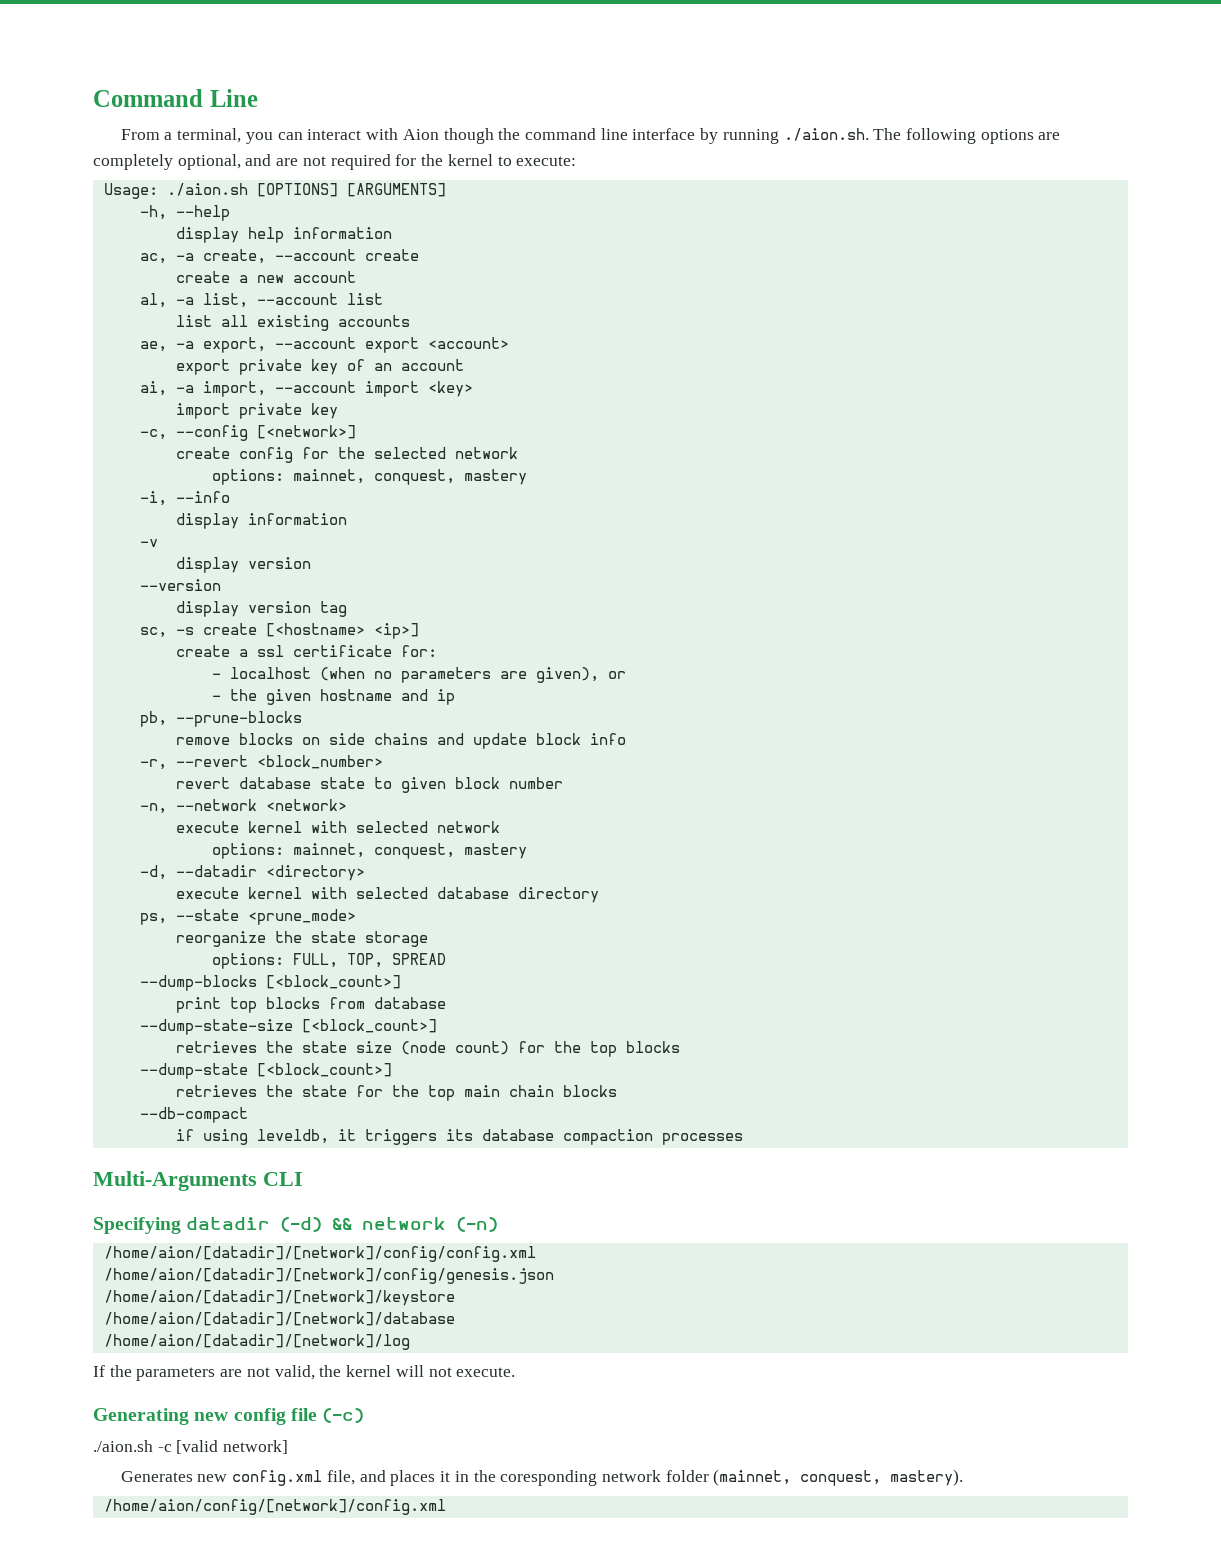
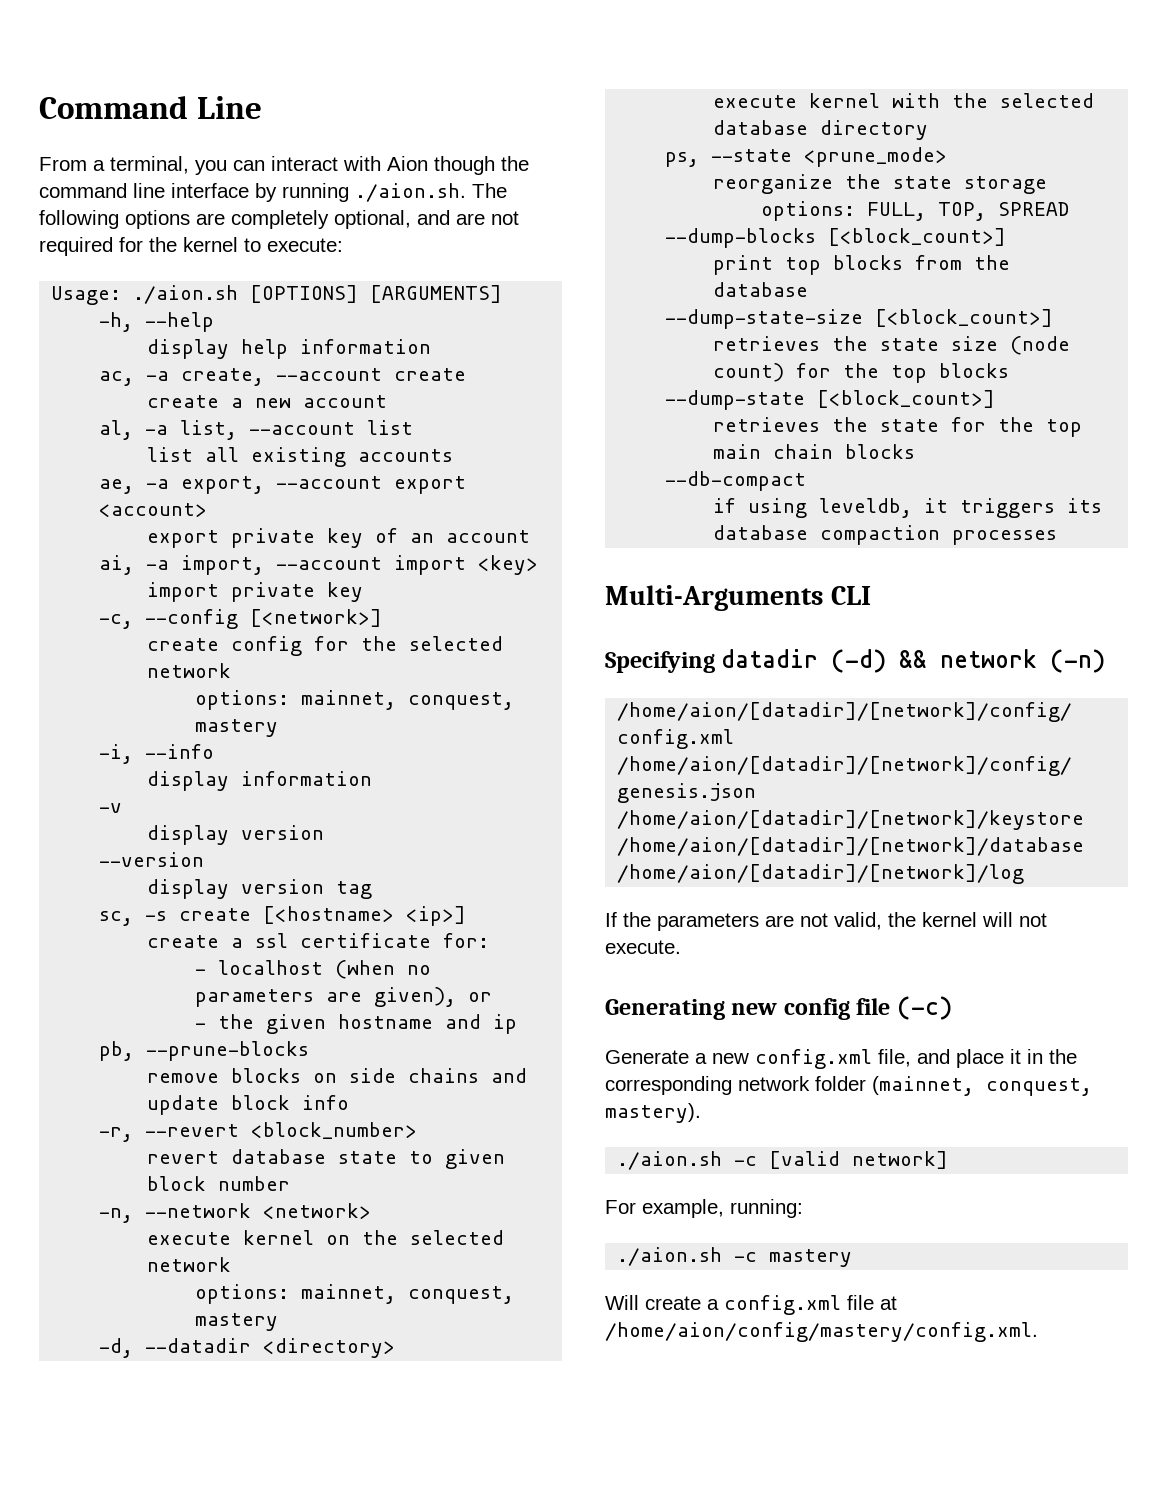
- execute kernel with selected network
+ execute kernel on the selected network
- execute kernel with selected database directory
+ execute kernel with the selected database directory
- print top blocks from database
+ print top blocks from the database
- ./aion.sh -c [valid network]
- Generates new config.xml file, and places it in the coresponding network folder (mainnet, conquest, mastery).
+ Generate a new config.xml file, and place it in the corresponding network folder (mainnet, conquest, mastery).
- /home/aion/config/[network]/config.xml
+ ./aion.sh -c [valid network]
+ For example, running:
+ ./aion.sh -c mastery
+ Will create a config.xml file at /home/aion/config/mastery/config.xml.

